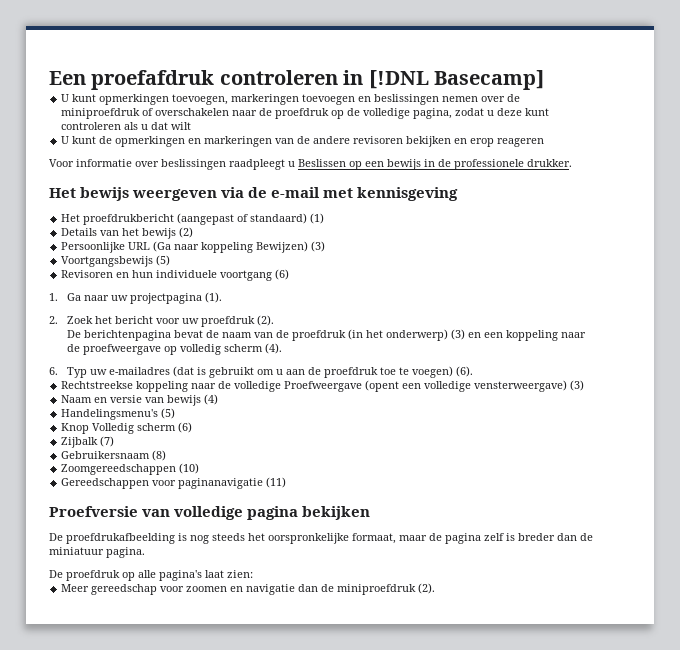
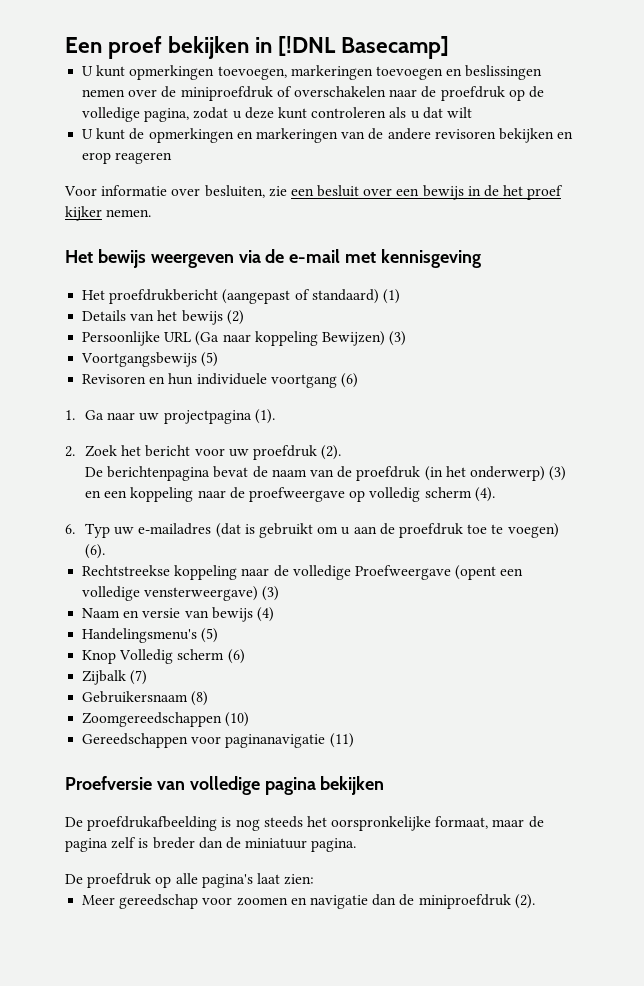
- Een proefafdruk controleren in [!DNL Basecamp]
+ Een proef bekijken in [!DNL Basecamp]
- Voor informatie over beslissingen raadpleegt u Beslissen op een bewijs in de professionele drukker.
+ Voor informatie over besluiten, zie een besluit over een bewijs in de het proef kijker nemen.

